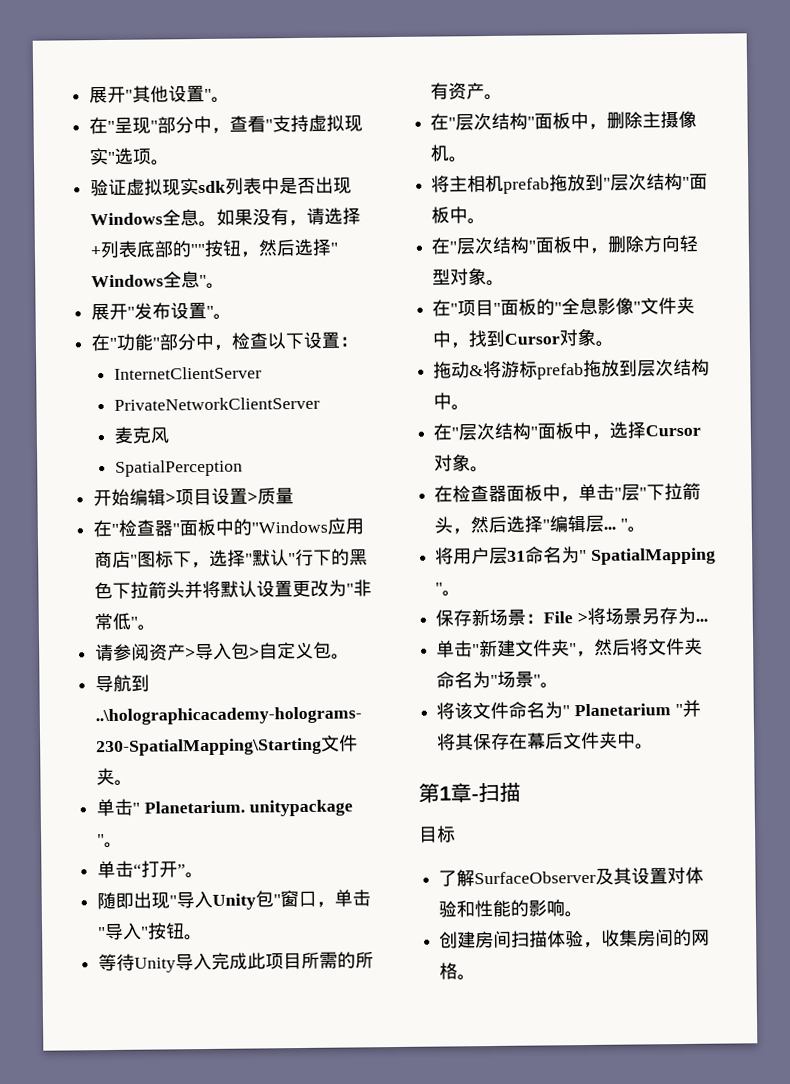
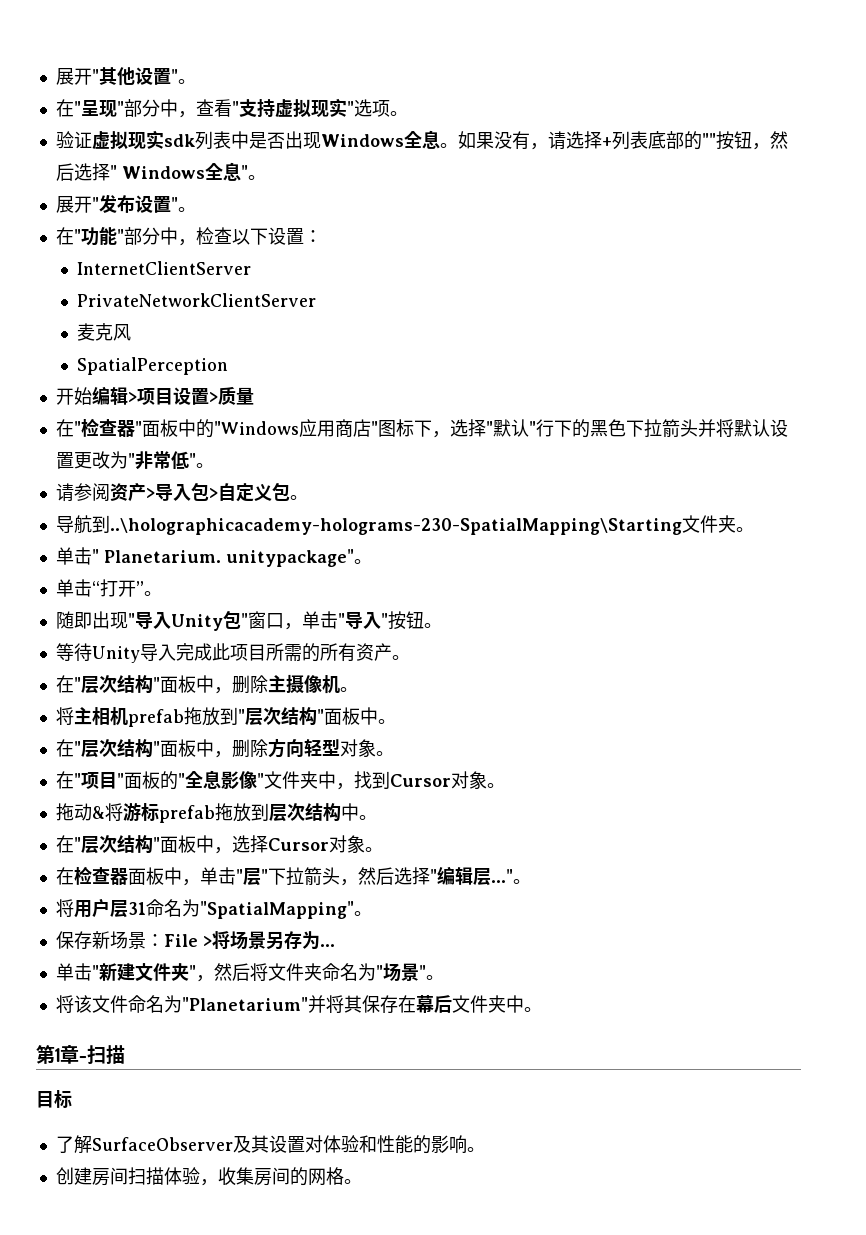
- 单击" Planetarium. unitypackage "。
+ 单击" Planetarium. unitypackage"。
- 在检查器面板中，单击"层"下拉箭头，然后选择"编辑层... "。
+ 在检查器面板中，单击"层"下拉箭头，然后选择"编辑层..."。
- 将用户层31命名为" SpatialMapping "。
+ 将用户层31命名为"SpatialMapping"。
- 将该文件命名为" Planetarium "并将其保存在幕后文件夹中。
+ 将该文件命名为"Planetarium"并将其保存在幕后文件夹中。

